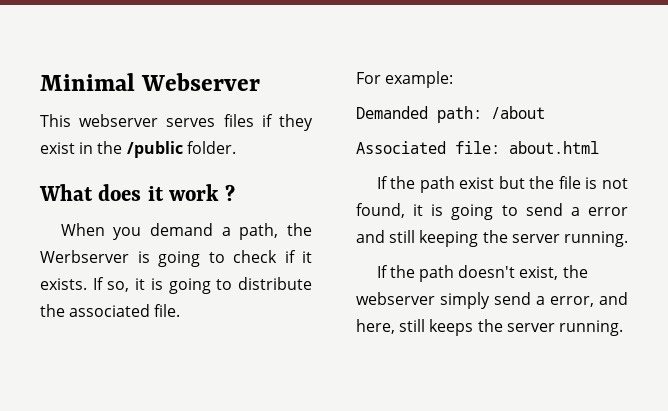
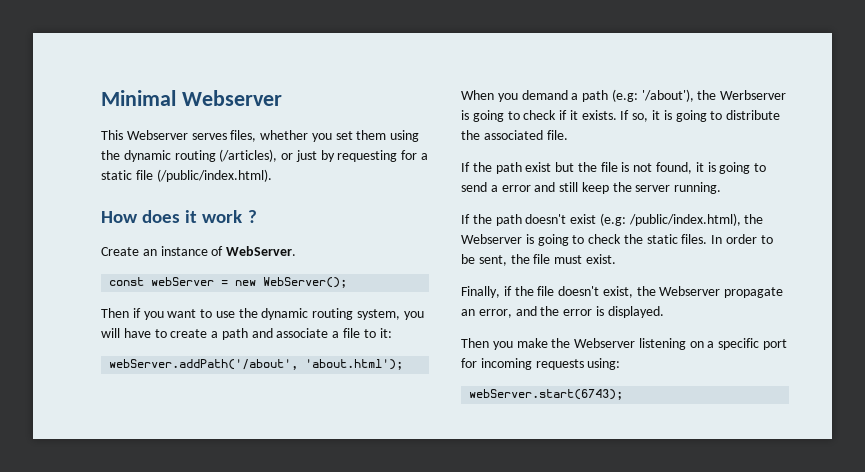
- This webserver serves files if they exist in the /public folder.
- What does it work ?
+ This Webserver serves files, whether you set them using the dynamic routing (/articles), or just by requesting for a static file (/public/index.html).
+ How does it work ?
+ Create an instance of WebServer.
+ const webServer = new WebServer();
+ Then if you want to use the dynamic routing system, you will have to create a path and associate a file to it:
+ webServer.addPath('/about', 'about.html');
- When you demand a path, the Werbserver is going to check if it exists.
+ When you demand a path (e.g: '/about'), the Werbserver is going to check if it exists.
- For example:
- Demanded path: /about
- Associated file: about.html
- If the path exist but the file is not found, it is going to send a error and still keeping the server running.
+ If the path exist but the file is not found, it is going to send a error and still keep the server running.
- If the path doesn't exist, the webserver simply send a error, and here, still keeps the server running.
+ If the path doesn't exist (e.g: /public/index.html), the Webserver is going to check the static files. In order to be sent, the file must exist.
+ Finally, if the file doesn't exist, the Webserver propagate an error, and the error is displayed.
+ Then you make the Webserver listening on a specific port for incoming requests using:
+ webServer.start(6743);

